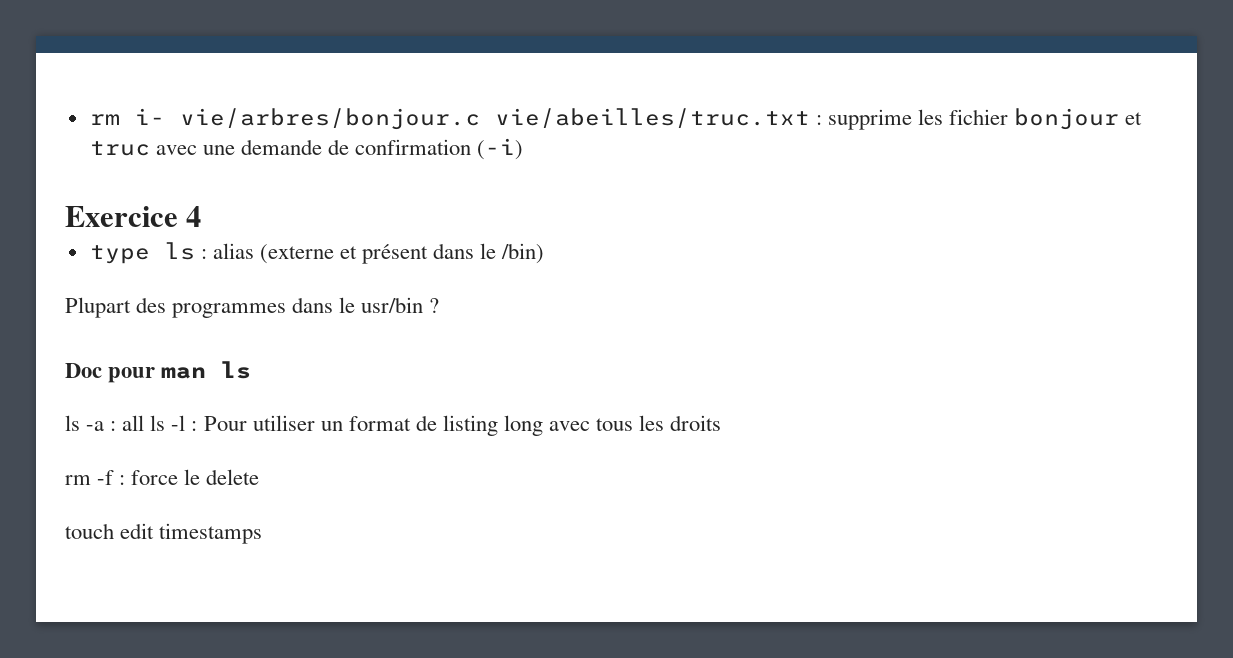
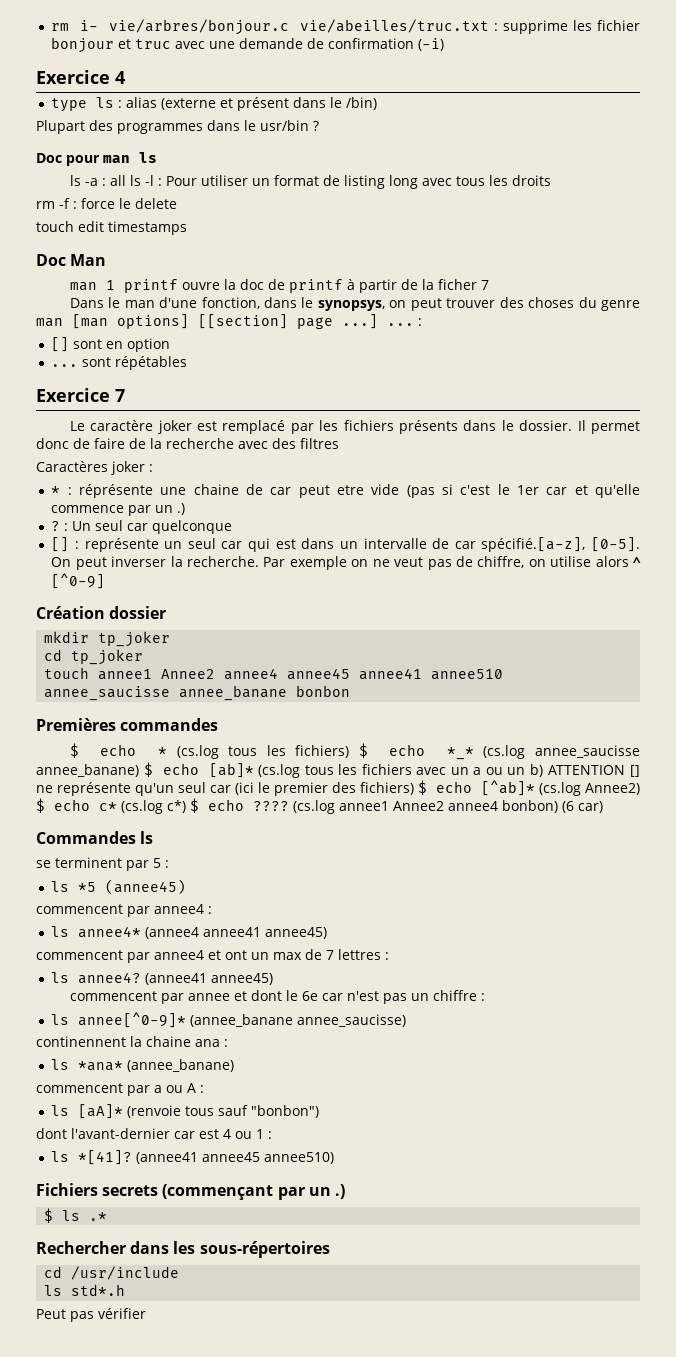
+ Doc Man
+ man 1 printf ouvre la doc de printf à partir de la ficher 7
+ Dans le man d'une fonction, dans le synopsys, on peut trouver des choses du genre man [man options] [[section] page ...] ... :
+ [] sont en option
+ ... sont répétables
+ Exercice 7
+ Le caractère joker est remplacé par les fichiers présents dans le dossier. Il permet donc de faire de la recherche avec des filtres
+ Caractères joker :
+ * : réprésente une chaine de car peut etre vide (pas si c'est le 1er car et qu'elle commence par un .)
+ ? : Un seul car quelconque
+ [] : représente un seul car qui est dans un intervalle de car spécifié.[a-z], [0-5]. On peut inverser la recherche. Par exemple on ne veut pas de chiffre, on utilise alors ^ [^0-9]
+ Création dossier
+ mkdir tp_joker
+ cd tp_joker
+ touch annee1 Annee2 annee4 annee45 annee41 annee510 annee_saucisse annee_banane bonbon
+ Premières commandes
+ $ echo * (cs.log tous les fichiers) $ echo *_* (cs.log annee_saucisse annee_banane) $ echo [ab]* (cs.log tous les fichiers avec un a ou un b) ATTENTION [] ne représente qu'un seul car (ici le premier des fichiers) $ echo [^ab]* (cs.log Annee2) $ echo c* (cs.log c*) $ echo ???? (cs.log annee1 Annee2 annee4 bonbon) (6 car)
+ Commandes ls
+ se terminent par 5 :
+ ls *5 (annee45)
+ commencent par annee4 :
+ ls annee4* (annee4 annee41 annee45)
+ commencent par annee4 et ont un max de 7 lettres :
+ ls annee4? (annee41 annee45)
+ commencent par annee et dont le 6e car n'est pas un chiffre :
+ ls annee[^0-9]* (annee_banane annee_saucisse)
+ continennent la chaine ana :
+ ls *ana* (annee_banane)
+ commencent par a ou A :
+ ls [aA]* (renvoie tous sauf "bonbon")
+ dont l'avant-dernier car est 4 ou 1 :
+ ls *[41]? (annee41 annee45 annee510)
+ Fichiers secrets (commençant par un .)
+ $ ls .*
+ Rechercher dans les sous-répertoires
+ cd /usr/include
+ ls std*.h
+ Peut pas vérifier

